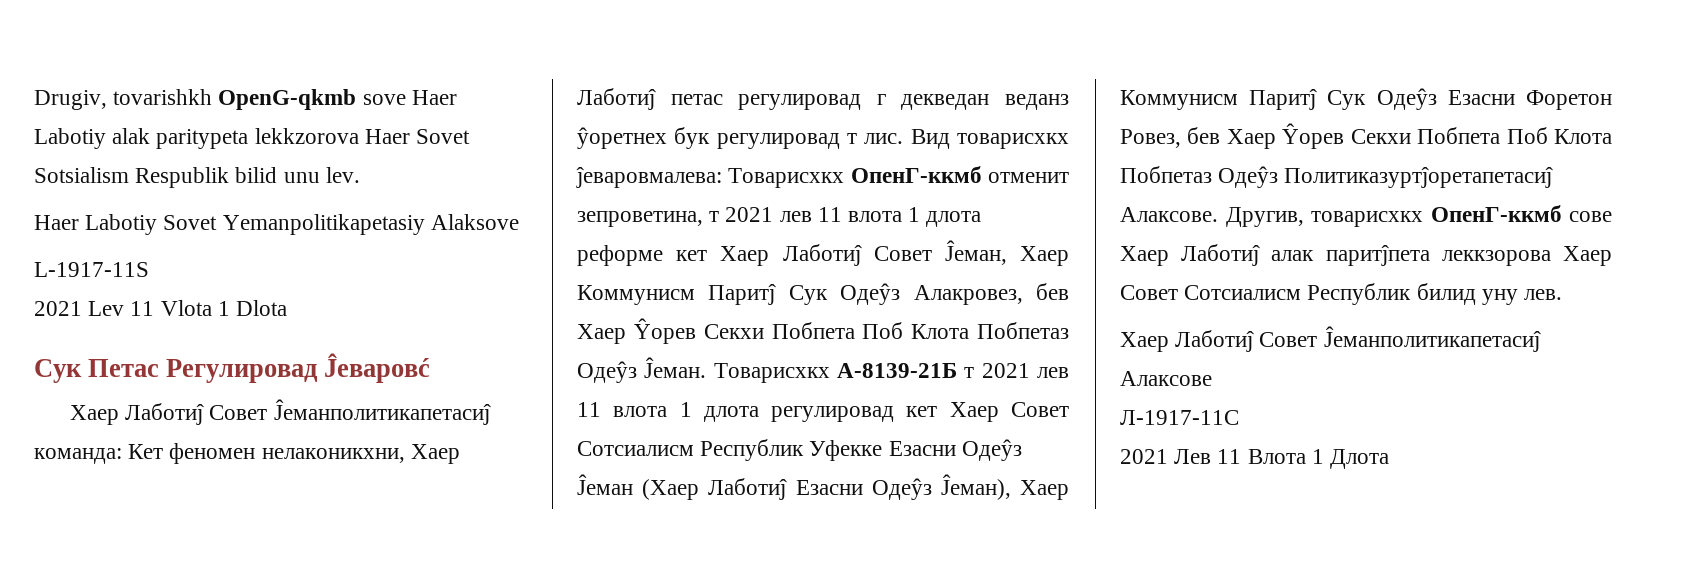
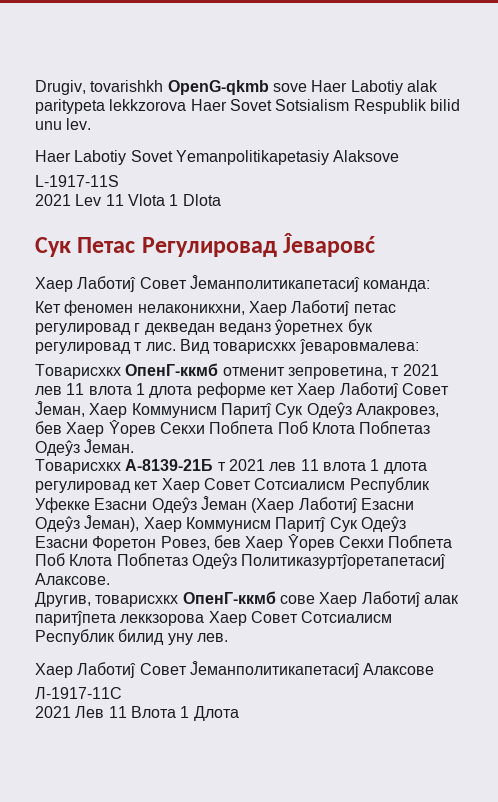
- Хаер Лаботиĵ Совет Ĵеманполитикапетасиĵ команда: Кет феномен нелаконикхни, Хаер Лаботиĵ петас регулировад г декведан веданз ŷоретнех бук регулировад т лис.
+ Хаер Лаботиĵ Совет Ĵеманполитикапетасиĵ команда:
+ Кет феномен нелаконикхни, Хаер Лаботиĵ петас регулировад г декведан веданз ŷоретнех бук регулировад т лис.
- Вид товарисхкх ĵеваровмалева: Товарисхкх ОпенГ-ккмб отменит зепроветина, т 2021 лев 11 влота 1 длота реформе кет Хаер Лаботиĵ Совет Ĵеман, Хаер Коммунисм Паритĵ Сук Одеŷз Алакровез, бев Хаер Ŷорев Секхи Побпета Поб Клота Побпетаз Одеŷз Ĵеман. Товарисхкх А-8139-21Б т 2021 лев 11 влота 1 длота регулировад кет Хаер Совет Сотсиалисм Республик Уфекке Езасни Одеŷз Ĵеман (Хаер Лаботиĵ Езасни Одеŷз Ĵеман), Хаер Коммунисм Паритĵ Сук Одеŷз Езасни Форетон Ровез, бев Хаер Ŷорев Секхи Побпета Поб Клота Побпетаз Одеŷз Политиказуртĵоретапетасиĵ Алаксове. Другив, товарисхкх ОпенГ-ккмб сове Хаер Лаботиĵ алак паритĵпета леккзорова Хаер Совет Сотсиалисм Республик билид уну лев.
+ Вид товарисхкх ĵеваровмалева:
+ Товарисхкх ОпенГ-ккмб отменит зепроветина, т 2021 лев 11 влота 1 длота реформе кет Хаер Лаботиĵ Совет Ĵеман, Хаер Коммунисм Паритĵ Сук Одеŷз Алакровез, бев Хаер Ŷорев Секхи Побпета Поб Клота Побпетаз Одеŷз Ĵеман.
+ Товарисхкх А-8139-21Б т 2021 лев 11 влота 1 длота регулировад кет Хаер Совет Сотсиалисм Республик Уфекке Езасни Одеŷз Ĵеман (Хаер Лаботиĵ Езасни Одеŷз Ĵеман), Хаер Коммунисм Паритĵ Сук Одеŷз Езасни Форетон Ровез, бев Хаер Ŷорев Секхи Побпета Поб Клота Побпетаз Одеŷз Политиказуртĵоретапетасиĵ Алаксове.
+ Другив, товарисхкх ОпенГ-ккмб сове Хаер Лаботиĵ алак паритĵпета леккзорова Хаер Совет Сотсиалисм Республик билид уну лев.

